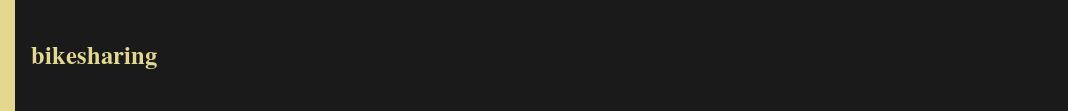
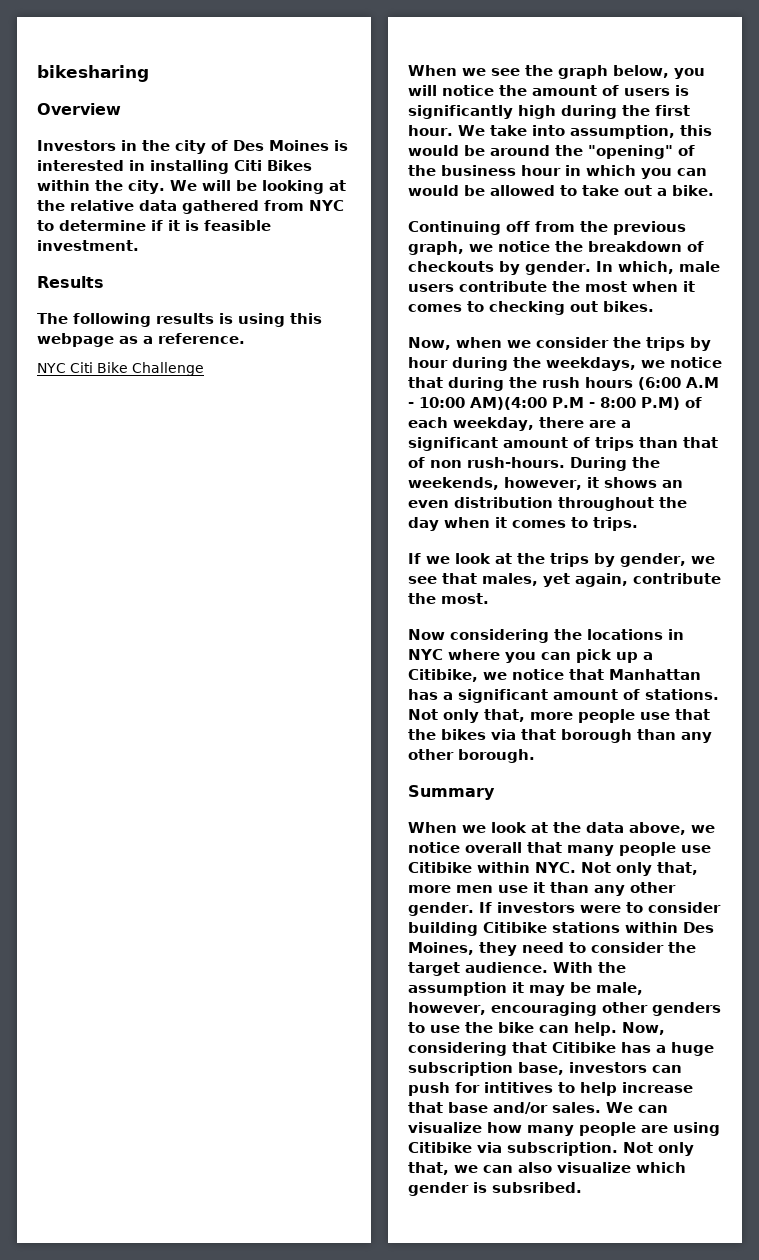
+ Overview
+ Investors in the city of Des Moines is interested in installing Citi Bikes within the city. We will be looking at the relative data gathered from NYC to determine if it is feasible investment.
+ Results
+ The following results is using this webpage as a reference.
+ NYC Citi Bike Challenge
+ When we see the graph below, you will notice the amount of users is significantly high during the first hour. We take into assumption, this would be around the "opening" of the business hour in which you can would be allowed to take out a bike.
+ Continuing off from the previous graph, we notice the breakdown of checkouts by gender. In which, male users contribute the most when it comes to checking out bikes.
+ Now, when we consider the trips by hour during the weekdays, we notice that during the rush hours (6:00 A.M - 10:00 AM)(4:00 P.M - 8:00 P.M) of each weekday, there are a significant amount of trips than that of non rush-hours. During the weekends, however, it shows an even distribution throughout the day when it comes to trips.
+ If we look at the trips by gender, we see that males, yet again, contribute the most.
+ Now considering the locations in NYC where you can pick up a Citibike, we notice that Manhattan has a significant amount of stations. Not only that, more people use that the bikes via that borough than any other borough.
+ Summary
+ When we look at the data above, we notice overall that many people use Citibike within NYC. Not only that, more men use it than any other gender. If investors were to consider building Citibike stations within Des Moines, they need to consider the target audience. With the assumption it may be male, however, encouraging other genders to use the bike can help. Now, considering that Citibike has a huge subscription base, investors can push for intitives to help increase that base and/or sales. We can visualize how many people are using Citibike via subscription. Not only that, we can also visualize which gender is subsribed.

